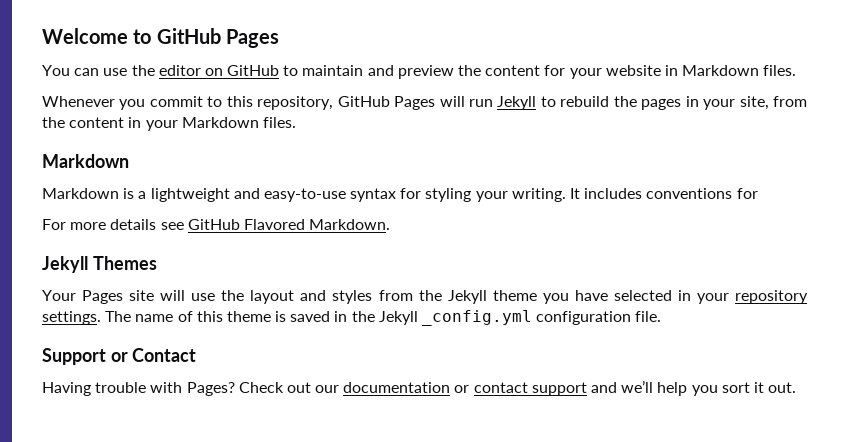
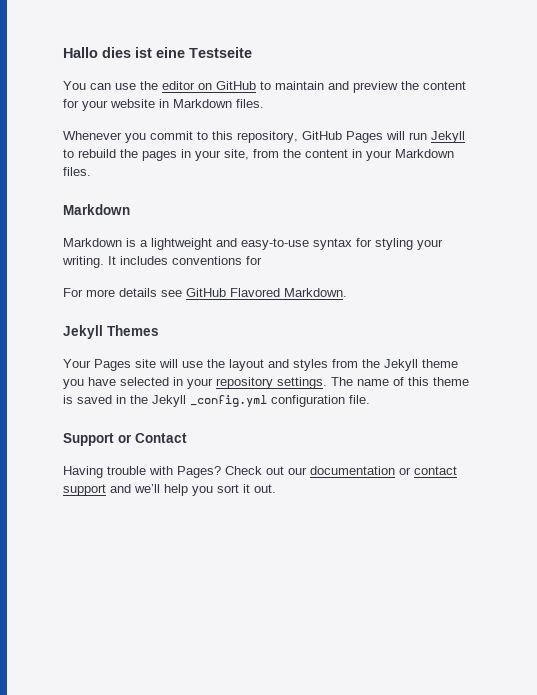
- Welcome to GitHub Pages
+ Hallo dies ist eine Testseite

